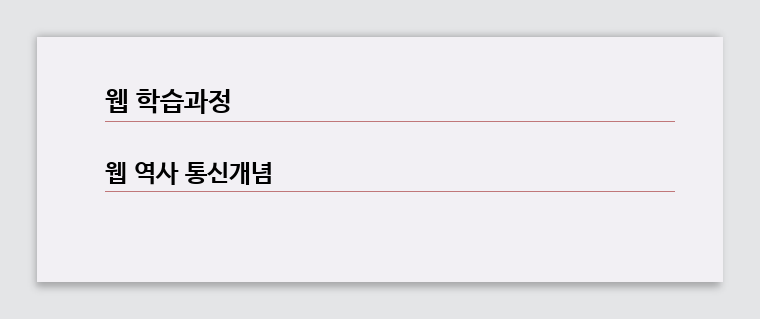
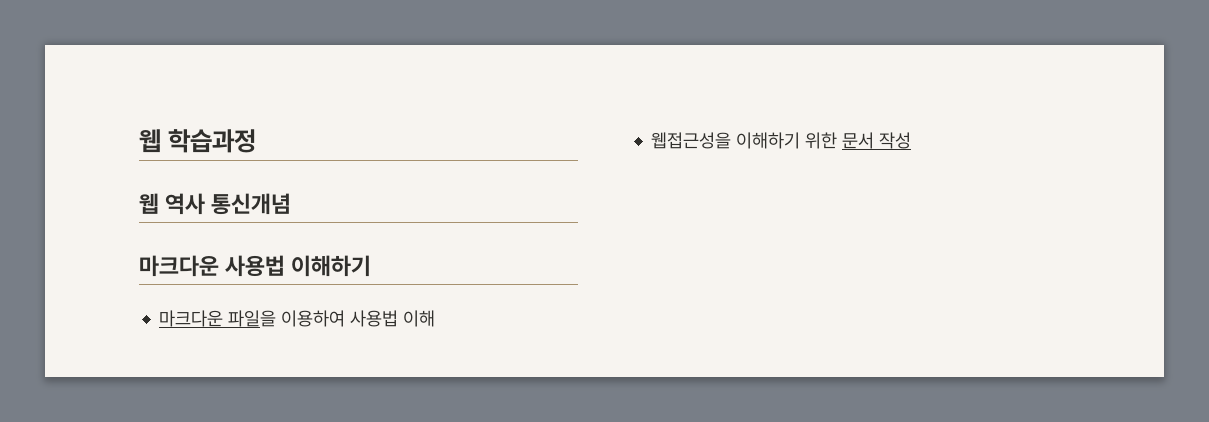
+ 마크다운 사용법 이해하기
+ 마크다운 파일을 이용하여 사용법 이해
+ 웹접근성을 이해하기 위한 문서 작성

